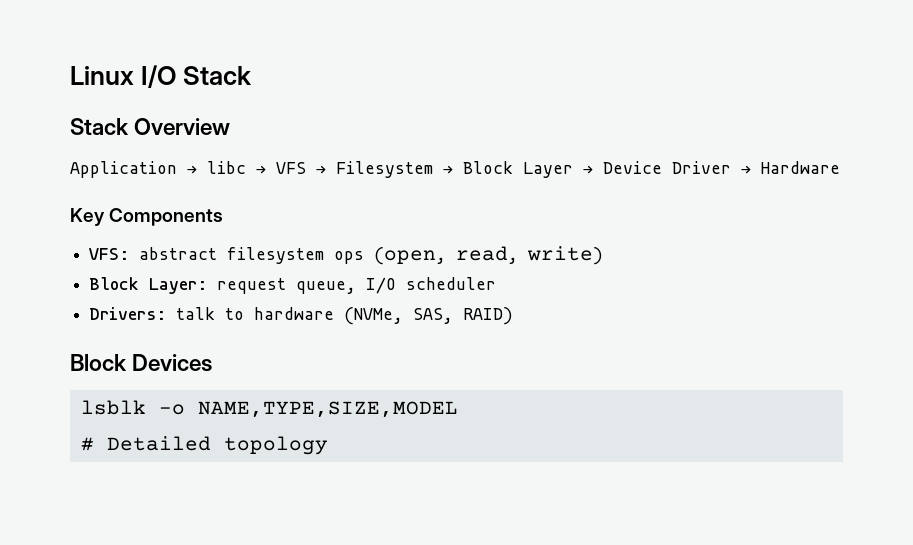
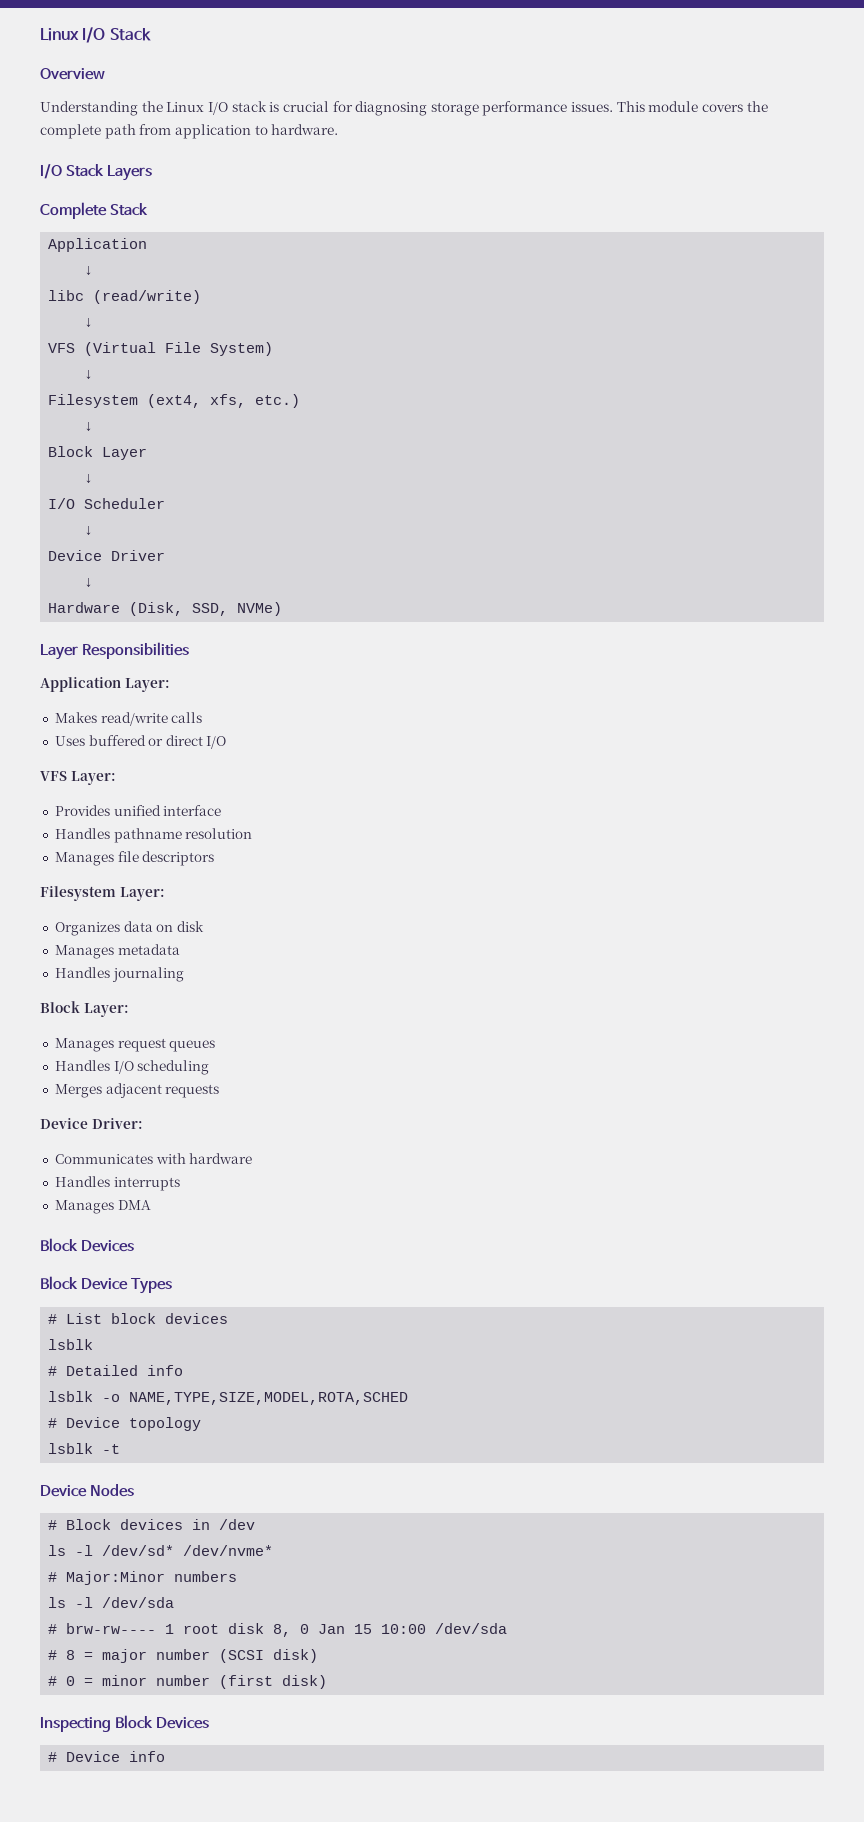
- Stack Overview
+ Overview
- Application → libc → VFS → Filesystem → Block Layer → Device Driver → Hardware
- Key Components
- VFS: abstract filesystem ops (open, read, write)
- Block Layer: request queue, I/O scheduler
- Drivers: talk to hardware (NVMe, SAS, RAID)
+ Understanding the Linux I/O stack is crucial for diagnosing storage performance issues. This module covers the complete path from application to hardware.
+ I/O Stack Layers
+ Complete Stack
+ Application
+ ↓
+ libc (read/write)
+ ↓
+ VFS (Virtual File System)
+ ↓
+ Filesystem (ext4, xfs, etc.)
+ ↓
+ Block Layer
+ ↓
+ I/O Scheduler
+ ↓
+ Device Driver
+ ↓
+ Hardware (Disk, SSD, NVMe)
+ Layer Responsibilities
+ Application Layer:
+ Makes read/write calls
+ Uses buffered or direct I/O
+ VFS Layer:
+ Provides unified interface
+ Handles pathname resolution
+ Manages file descriptors
+ Filesystem Layer:
+ Organizes data on disk
+ Manages metadata
+ Handles journaling
+ Block Layer:
+ Manages request queues
+ Handles I/O scheduling
+ Merges adjacent requests
+ Device Driver:
+ Communicates with hardware
+ Handles interrupts
+ Manages DMA
  Block Devices
- lsblk -o NAME,TYPE,SIZE,MODEL
+ Block Device Types
+ # List block devices
+ lsblk
- # Detailed topology
+ # Detailed info
+ lsblk -o NAME,TYPE,SIZE,MODEL,ROTA,SCHED
+ # Device topology
+ lsblk -t
+ Device Nodes
+ # Block devices in /dev
+ ls -l /dev/sd* /dev/nvme*
+ # Major:Minor numbers
+ ls -l /dev/sda
+ # brw-rw---- 1 root disk 8, 0 Jan 15 10:00 /dev/sda
+ # 8 = major number (SCSI disk)
+ # 0 = minor number (first disk)
+ Inspecting Block Devices
+ # Device info

